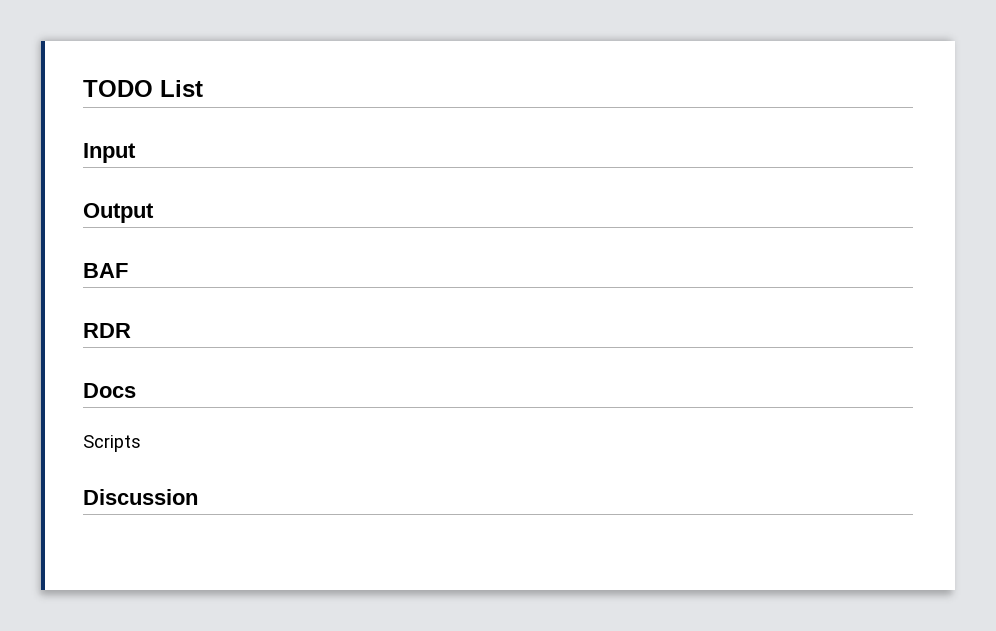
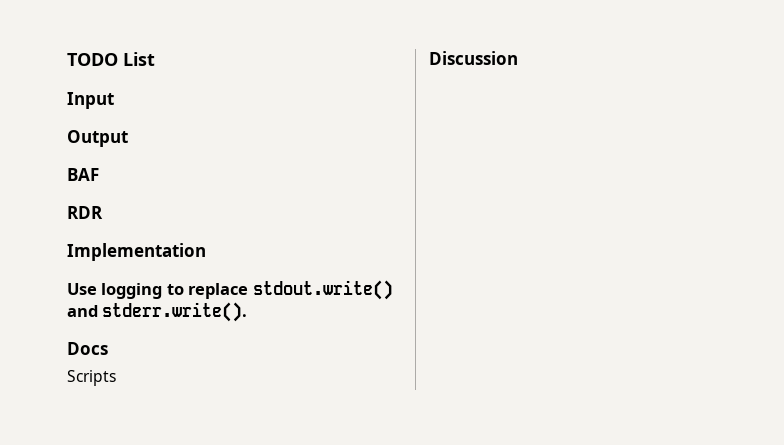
+ Implementation
+ Use logging to replace stdout.write() and stderr.write().

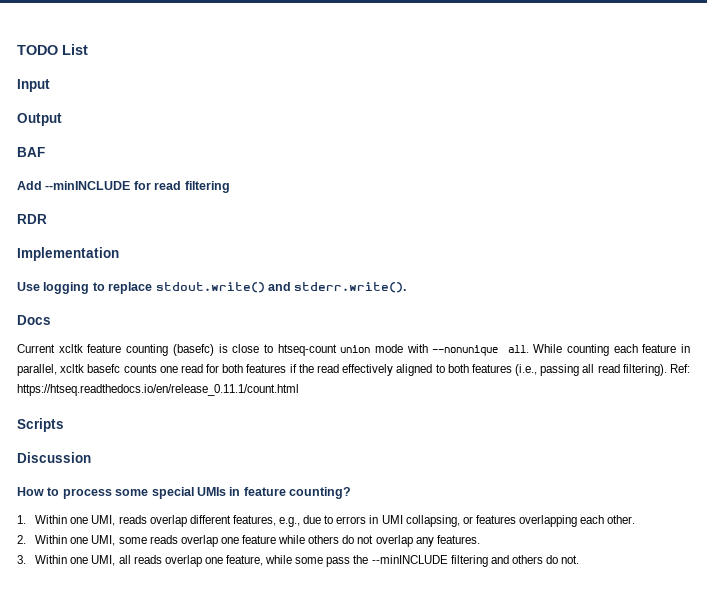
+ Add --minINCLUDE for read filtering
+ Current xcltk feature counting (basefc) is close to htseq-count union mode with --nonunique all. While counting each feature in parallel, xcltk basefc counts one read for both features if the read effectively aligned to both features (i.e., passing all read filtering). Ref: https://htseq.readthedocs.io/en/release_0.11.1/count.html
  Scripts
  Discussion
+ How to process some special UMIs in feature counting?
+ 1. Within one UMI, reads overlap different features, e.g., due to errors in UMI collapsing, or features overlapping each other.
+ 2. Within one UMI, some reads overlap one feature while others do not overlap any features.
+ 3. Within one UMI, all reads overlap one feature, while some pass the --minINCLUDE filtering and others do not.

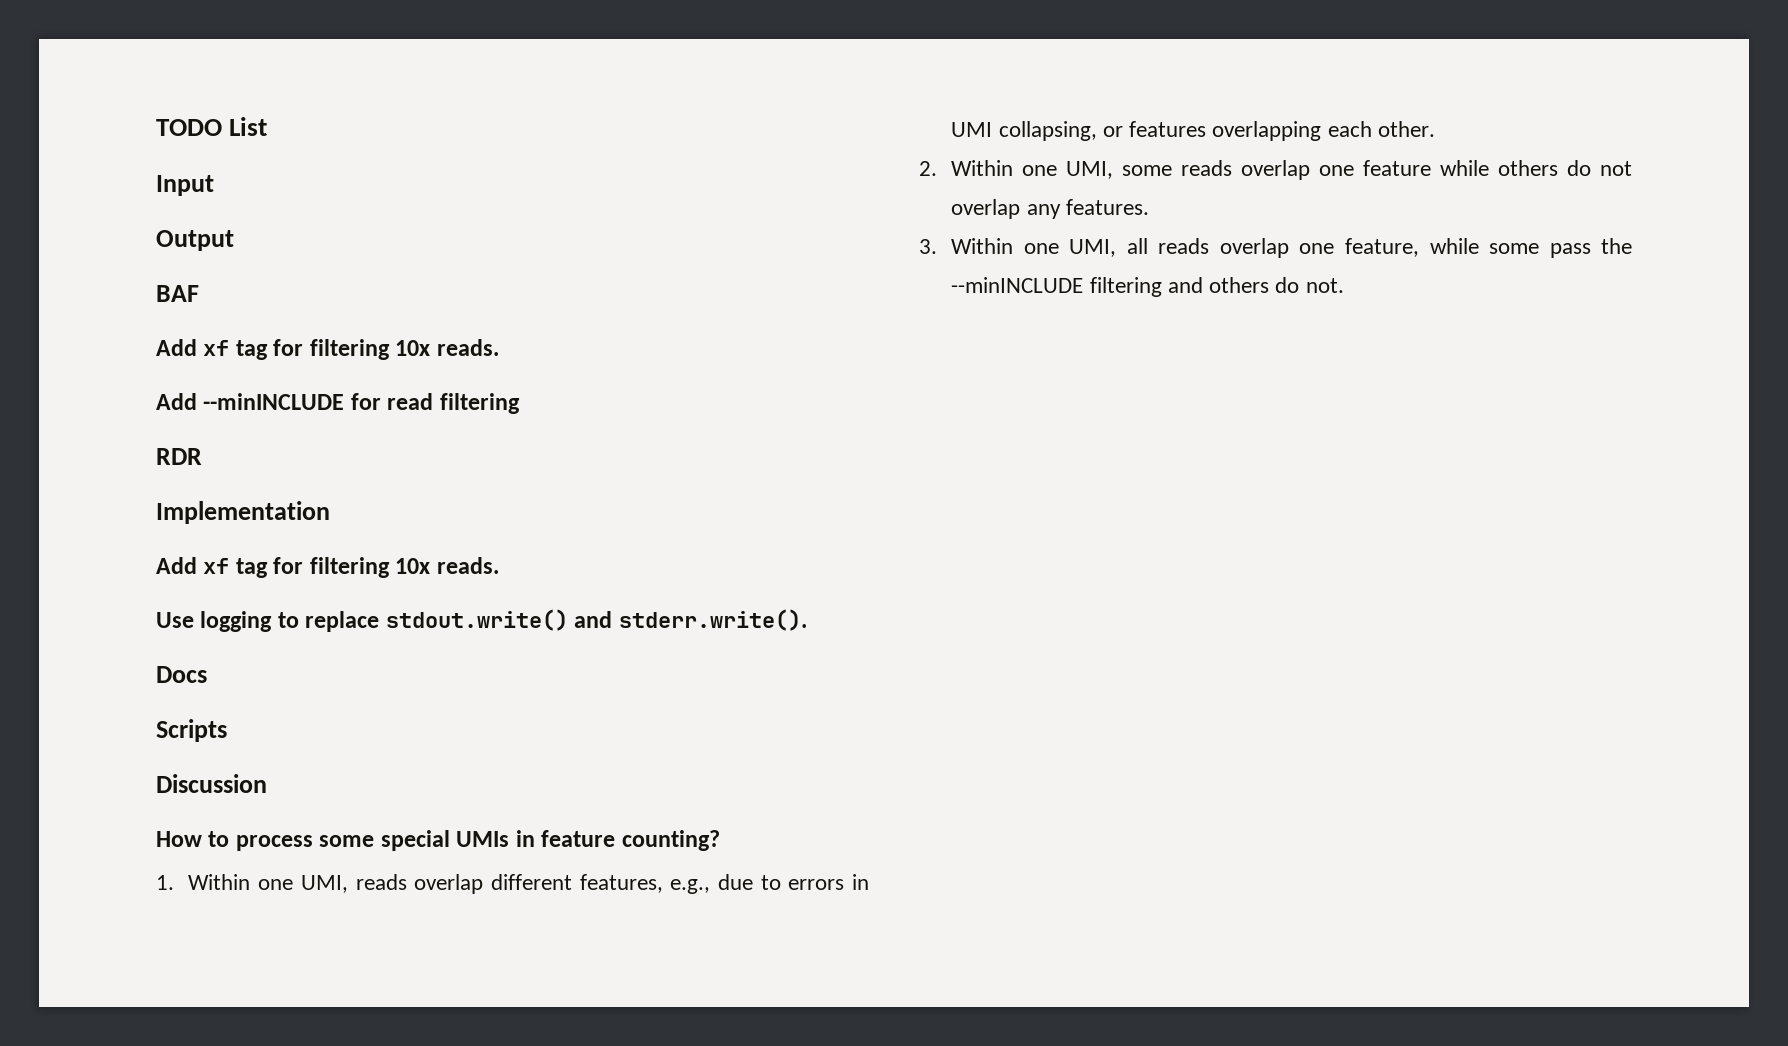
  BAF
+ Add xf tag for filtering 10x reads.
  Implementation
+ Add xf tag for filtering 10x reads.
- Current xcltk feature counting (basefc) is close to htseq-count union mode with --nonunique all. While counting each feature in parallel, xcltk basefc counts one read for both features if the read effectively aligned to both features (i.e., passing all read filtering). Ref: https://htseq.readthedocs.io/en/release_0.11.1/count.html

